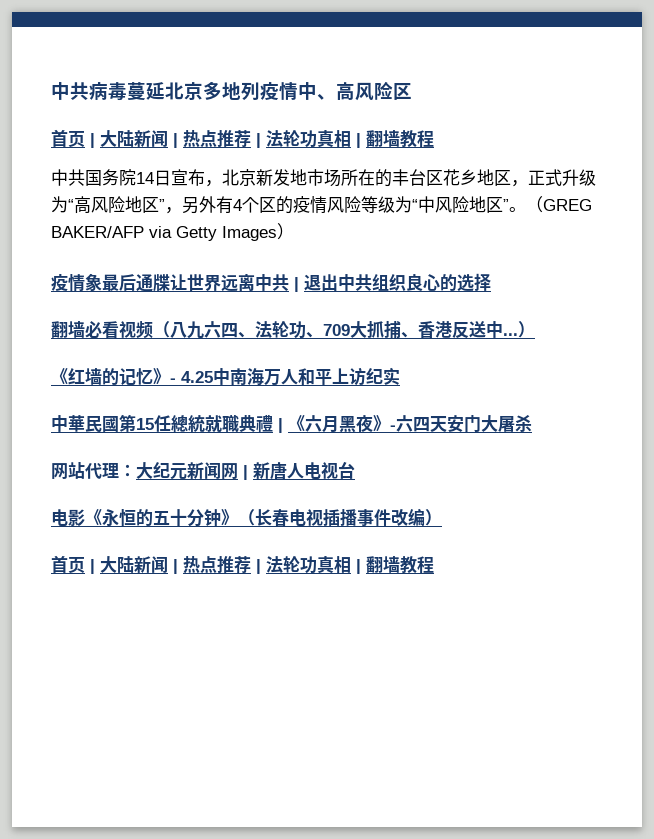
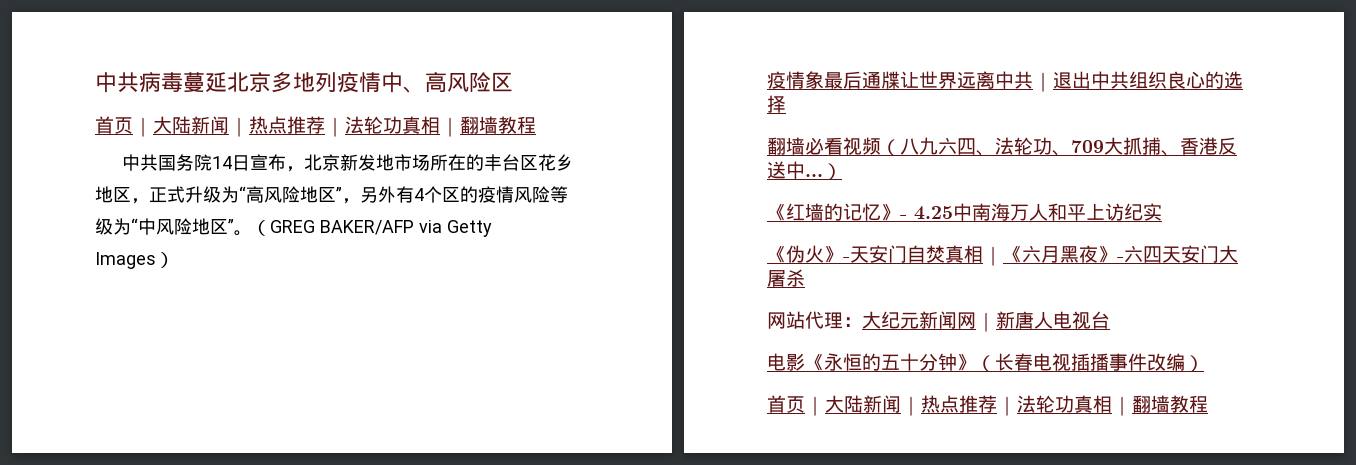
- 中華民國第15任總統就職典禮 | 《六月黑夜》-六四天安门大屠杀
+ 《伪火》-天安门自焚真相 | 《六月黑夜》-六四天安门大屠杀

